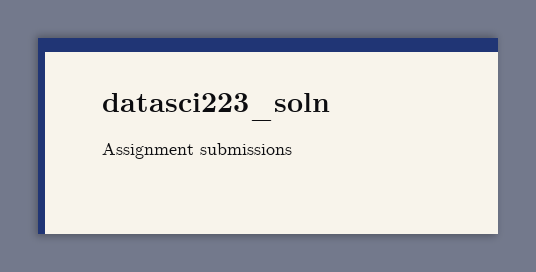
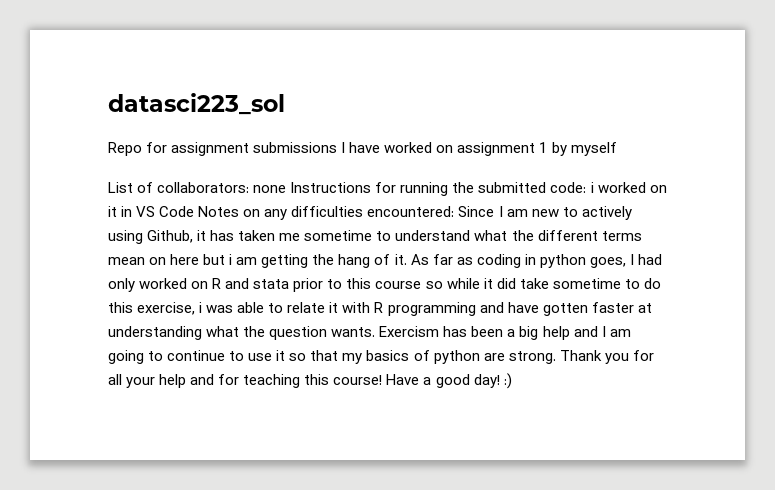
- datasci223_soln
- Assignment submissions
+ datasci223_sol
+ Repo for assignment submissions I have worked on assignment 1 by myself
+ List of collaborators: none Instructions for running the submitted code: i worked on it in VS Code Notes on any difficulties encountered: Since I am new to actively using Github, it has taken me sometime to understand what the different terms mean on here but i am getting the hang of it. As far as coding in python goes, I had only worked on R and stata prior to this course so while it did take sometime to do this exercise, i was able to relate it with R programming and have gotten faster at understanding what the question wants. Exercism has been a big help and I am going to continue to use it so that my basics of python are strong. Thank you for all your help and for teaching this course! Have a good day! :)

